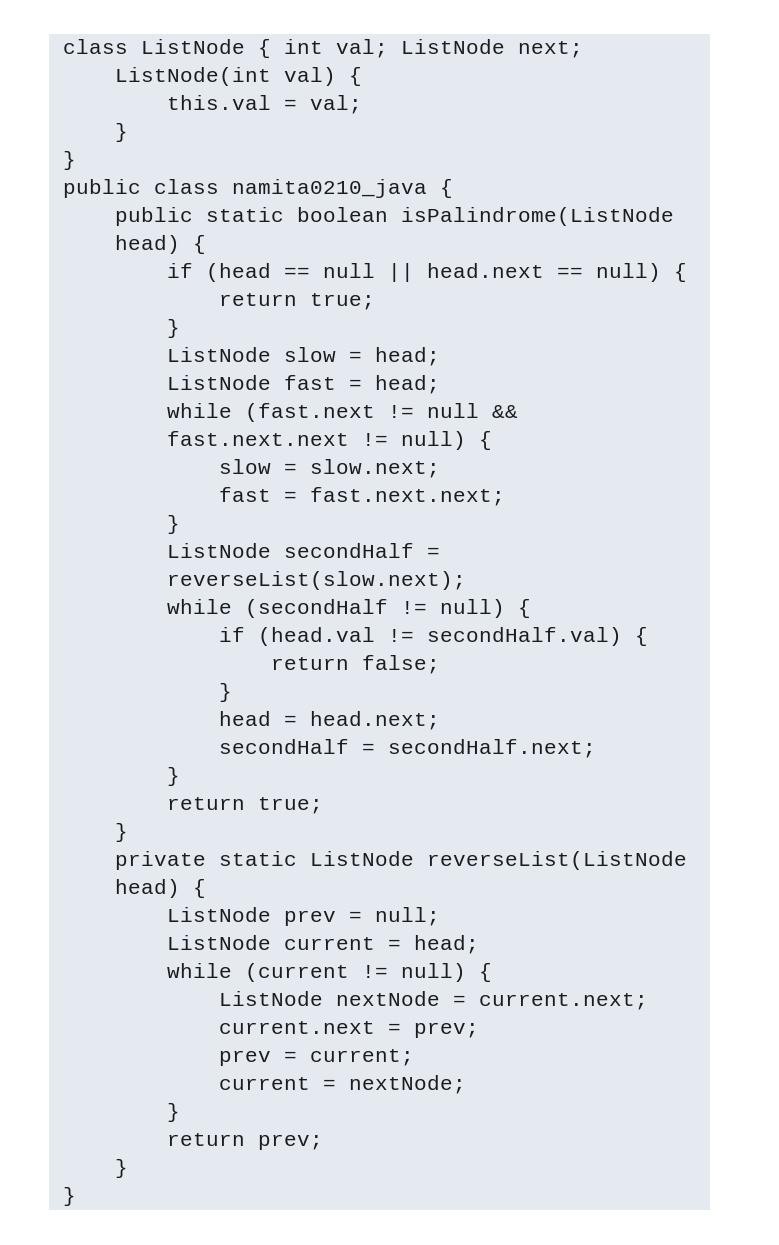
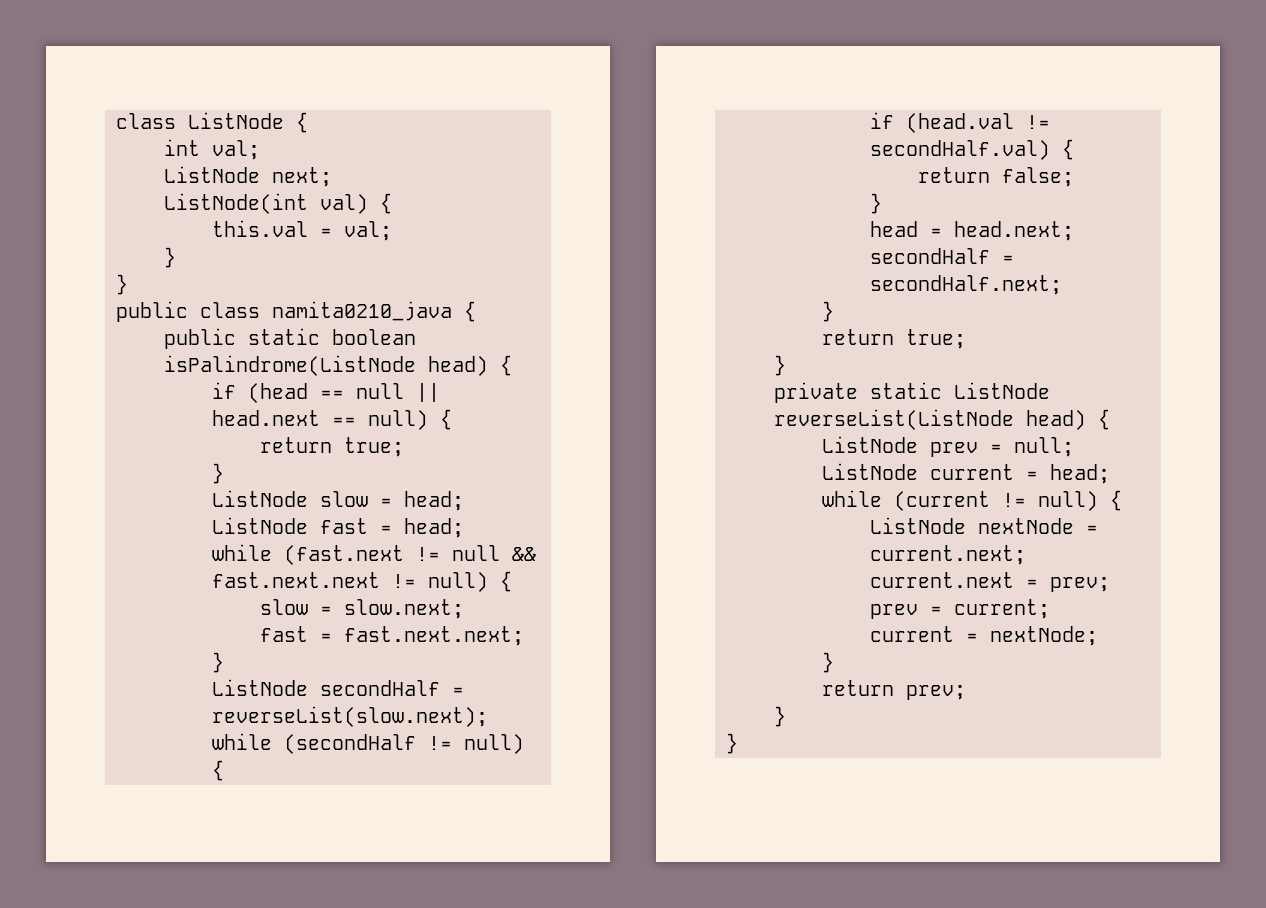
- class ListNode { int val; ListNode next;
+ class ListNode {
+ int val;
+ ListNode next;

